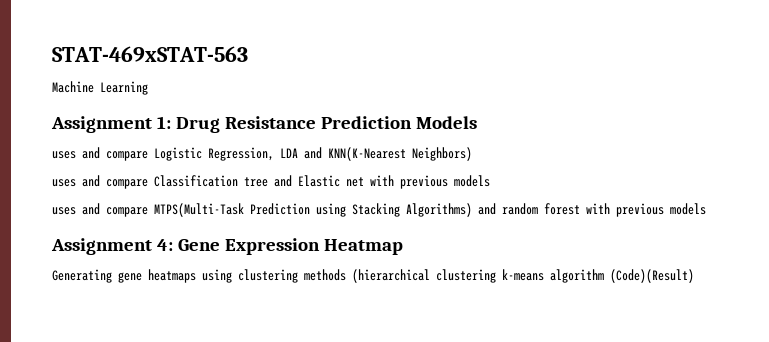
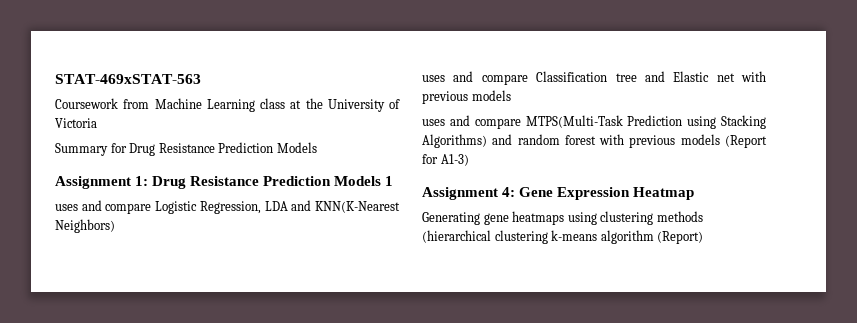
- Machine Learning
+ Coursework from Machine Learning class at the University of Victoria
+ Summary for Drug Resistance Prediction Models
- Assignment 1: Drug Resistance Prediction Models
+ Assignment 1: Drug Resistance Prediction Models 1
- uses and compare MTPS(Multi-Task Prediction using Stacking Algorithms) and random forest with previous models
+ uses and compare MTPS(Multi-Task Prediction using Stacking Algorithms) and random forest with previous models (Report for A1-3)
- Generating gene heatmaps using clustering methods (hierarchical clustering k-means algorithm (Code)(Result)
+ Generating gene heatmaps using clustering methods (hierarchical clustering k-means algorithm (Report)

